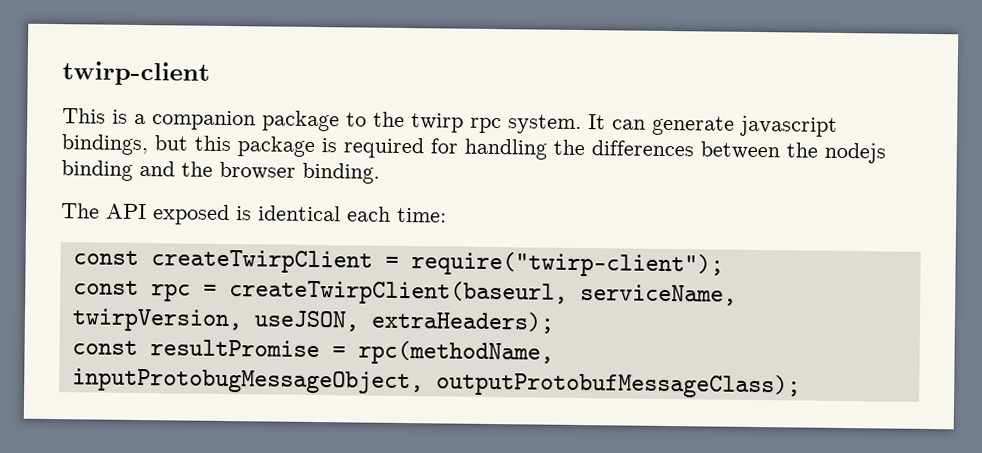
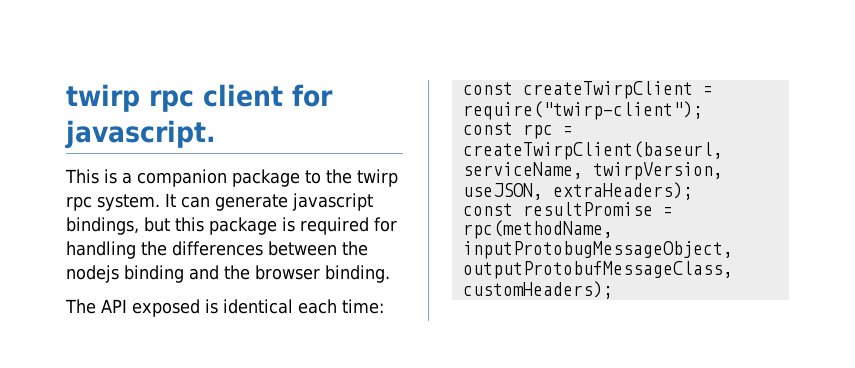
- twirp-client
+ twirp rpc client for javascript.
- const resultPromise = rpc(methodName, inputProtobugMessageObject, outputProtobufMessageClass);
+ const resultPromise = rpc(methodName, inputProtobugMessageObject, outputProtobufMessageClass, customHeaders);

